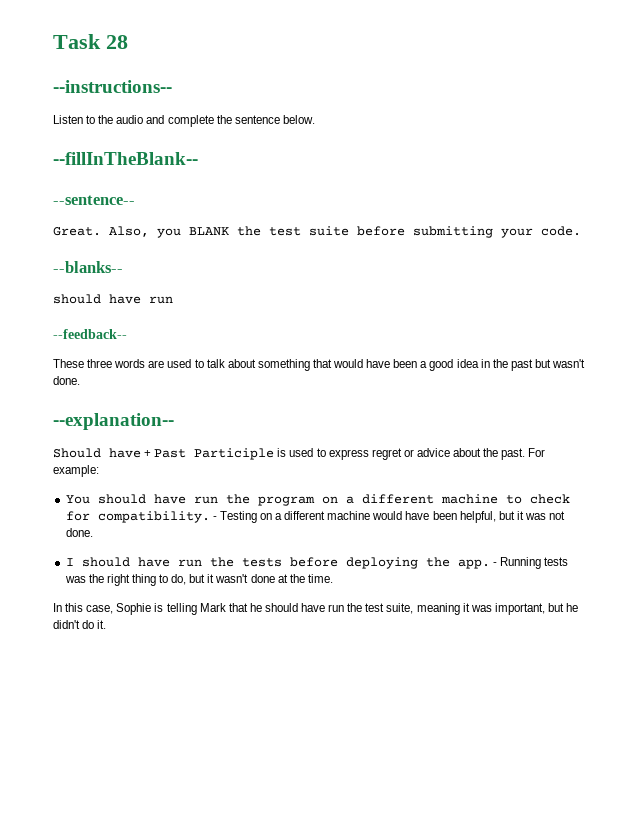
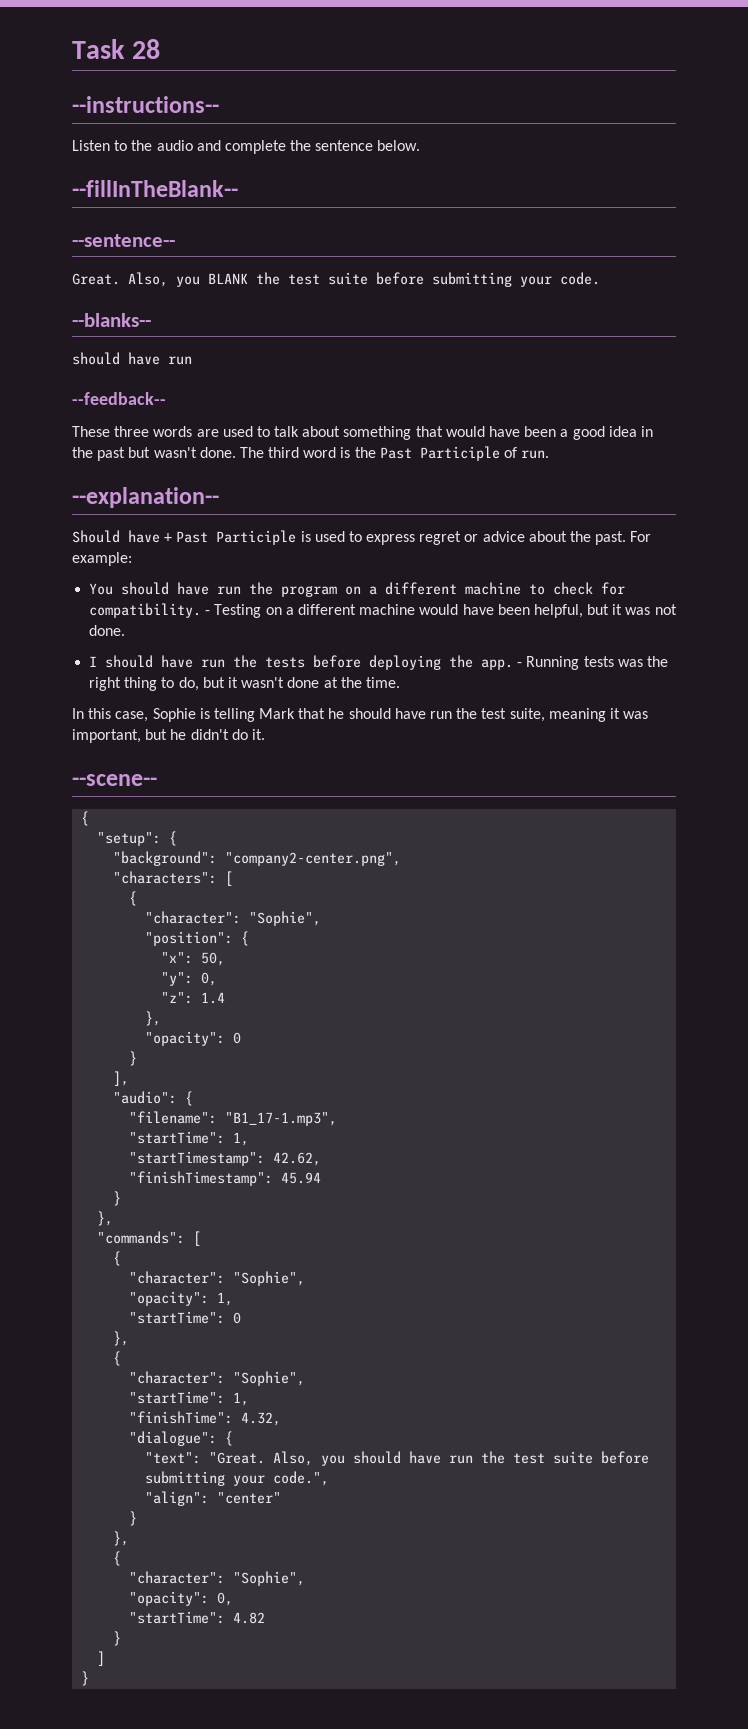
+ The third word is the Past Participle of run.
+ --scene--
+ {
+ "setup": {
+ "background": "company2-center.png",
+ "characters": [
+ {
+ "character": "Sophie",
+ "position": {
+ "x": 50,
+ "y": 0,
+ "z": 1.4
+ },
+ "opacity": 0
+ }
+ ],
+ "audio": {
+ "filename": "B1_17-1.mp3",
+ "startTime": 1,
+ "startTimestamp": 42.62,
+ "finishTimestamp": 45.94
+ }
+ },
+ "commands": [
+ {
+ "character": "Sophie",
+ "opacity": 1,
+ "startTime": 0
+ },
+ {
+ "character": "Sophie",
+ "startTime": 1,
+ "finishTime": 4.32,
+ "dialogue": {
+ "text": "Great. Also, you should have run the test suite before submitting your code.",
+ "align": "center"
+ }
+ },
+ {
+ "character": "Sophie",
+ "opacity": 0,
+ "startTime": 4.82
+ }
+ ]
+ }

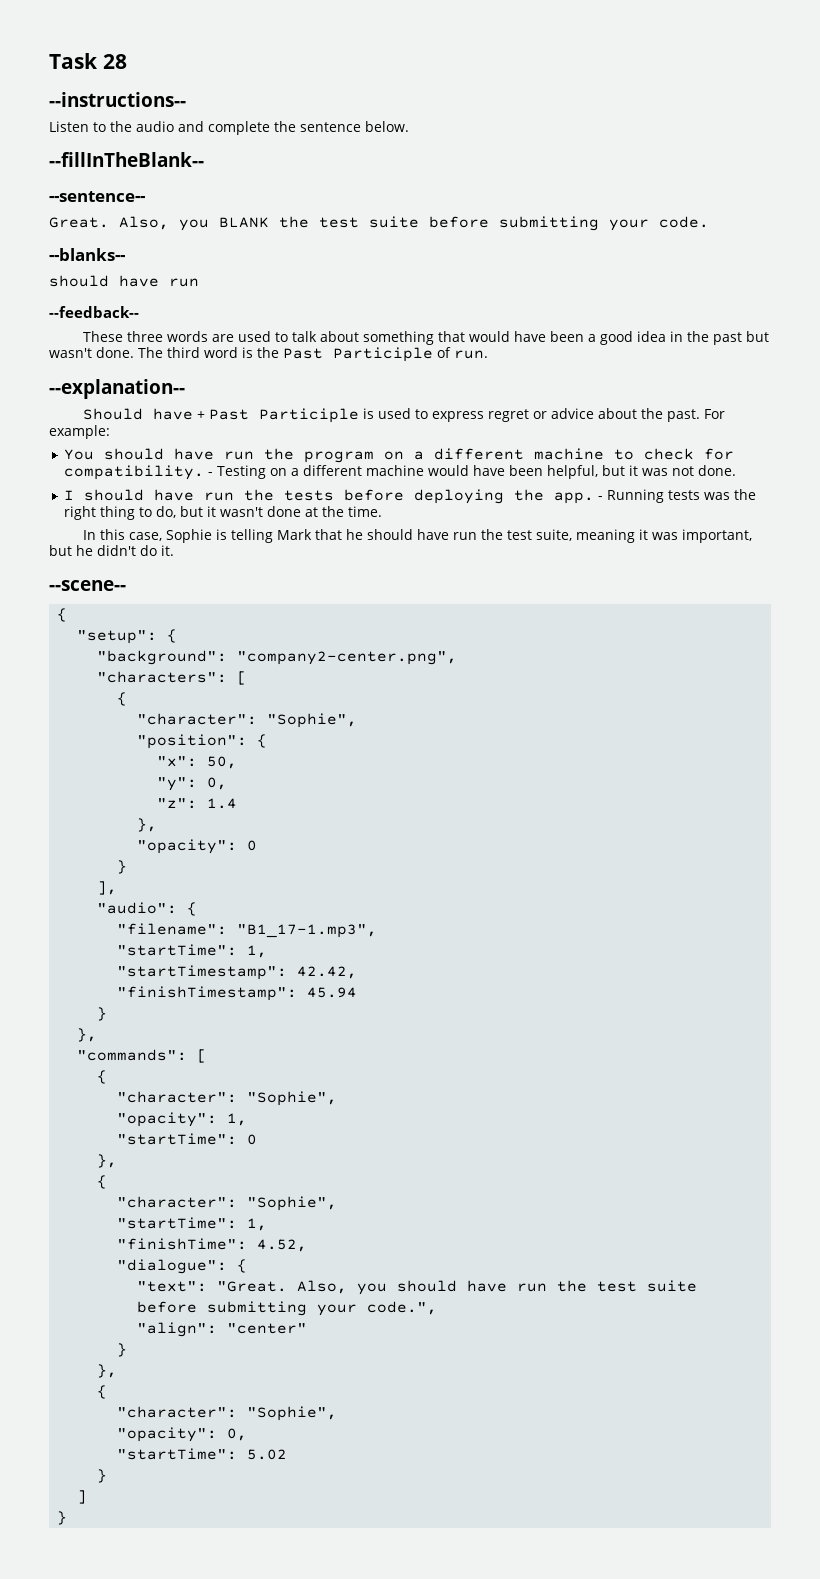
- "startTimestamp": 42.62,
+ "startTimestamp": 42.42,
- "finishTime": 4.32,
+ "finishTime": 4.52,
- "startTime": 4.82
+ "startTime": 5.02

